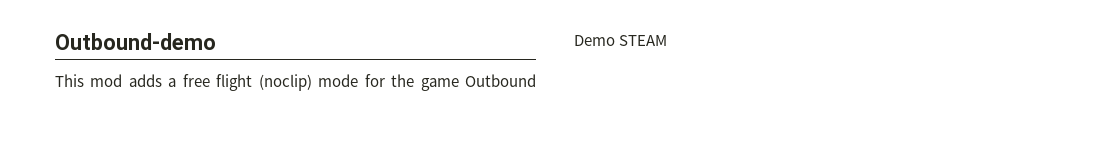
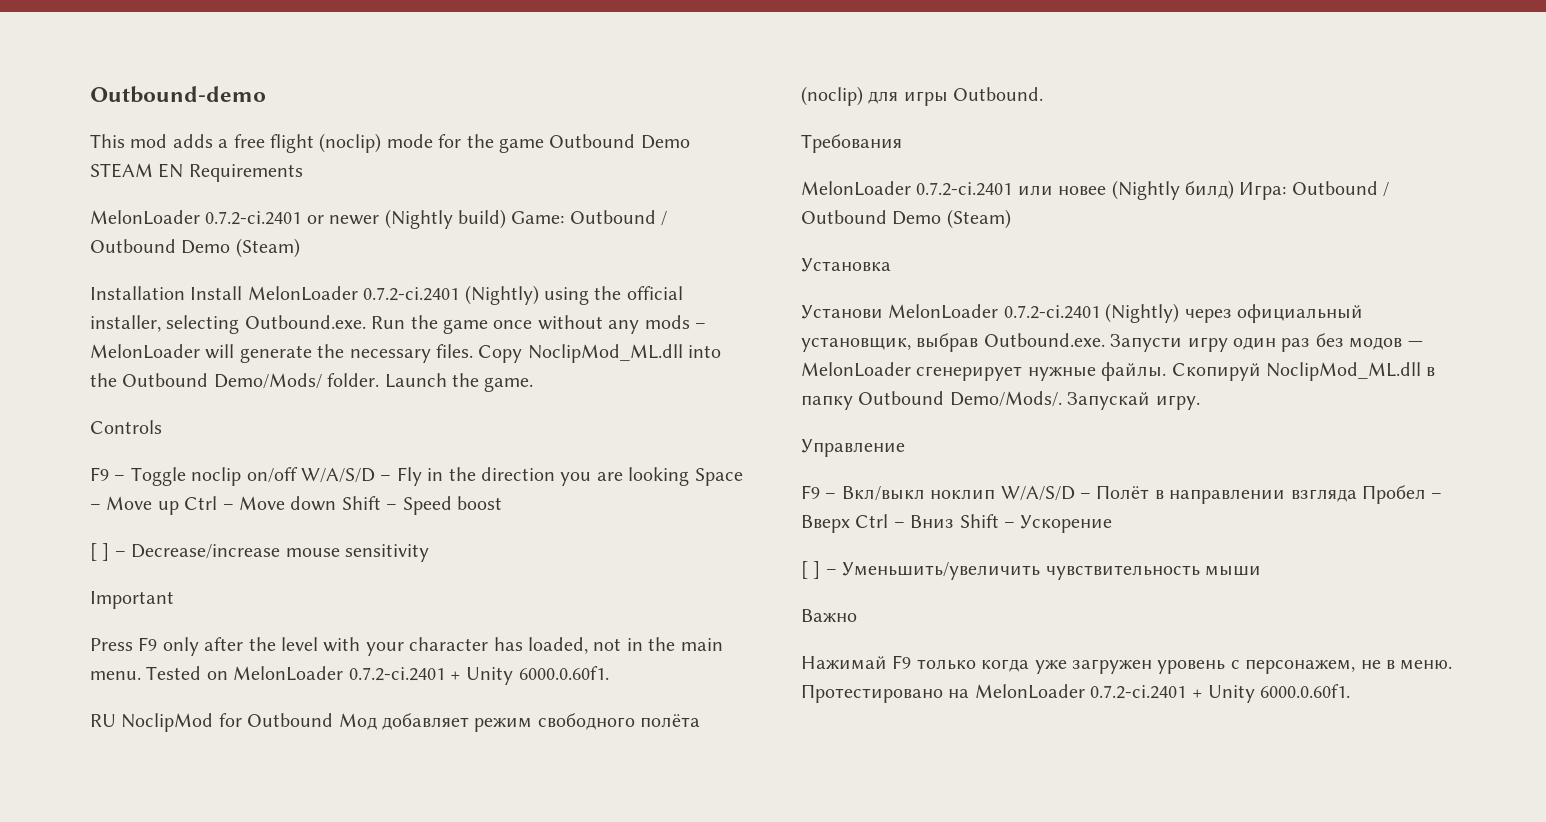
- This mod adds a free flight (noclip) mode for the game Outbound Demo STEAM
+ This mod adds a free flight (noclip) mode for the game Outbound Demo STEAM EN Requirements
+ MelonLoader 0.7.2-ci.2401 or newer (Nightly build) Game: Outbound / Outbound Demo (Steam)
+ Installation Install MelonLoader 0.7.2-ci.2401 (Nightly) using the official installer, selecting Outbound.exe. Run the game once without any mods – MelonLoader will generate the necessary files. Copy NoclipMod_ML.dll into the Outbound Demo/Mods/ folder. Launch the game.
+ Controls
+ F9 – Toggle noclip on/off W/A/S/D – Fly in the direction you are looking Space – Move up Ctrl – Move down Shift – Speed boost
+ [ ] – Decrease/increase mouse sensitivity
+ Important
+ Press F9 only after the level with your character has loaded, not in the main menu. Tested on MelonLoader 0.7.2-ci.2401 + Unity 6000.0.60f1.
+ RU NoclipMod for Outbound Мод добавляет режим свободного полёта (noclip) для игры Outbound.
+ Требования
+ MelonLoader 0.7.2-ci.2401 или новее (Nightly билд) Игра: Outbound / Outbound Demo (Steam)
+ Установка
+ Установи MelonLoader 0.7.2-ci.2401 (Nightly) через официальный установщик, выбрав Outbound.exe. Запусти игру один раз без модов — MelonLoader сгенерирует нужные файлы. Скопируй NoclipMod_ML.dll в папку Outbound Demo/Mods/. Запускай игру.
+ Управление
+ F9 – Вкл/выкл ноклип W/A/S/D – Полёт в направлении взгляда Пробел – Вверх Ctrl – Вниз Shift – Ускорение
+ [ ] – Уменьшить/увеличить чувствительность мыши
+ Важно
+ Нажимай F9 только когда уже загружен уровень с персонажем, не в меню. Протестировано на MelonLoader 0.7.2-ci.2401 + Unity 6000.0.60f1.

